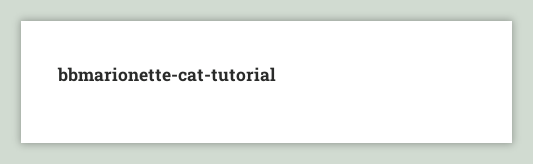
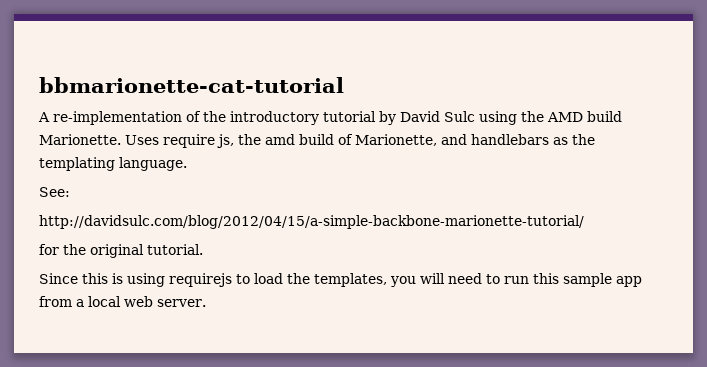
+ A re-implementation of the introductory tutorial by David Sulc using the AMD build Marionette. Uses require js, the amd build of Marionette, and handlebars as the templating language.
+ See:
+ http://davidsulc.com/blog/2012/04/15/a-simple-backbone-marionette-tutorial/
+ for the original tutorial.
+ Since this is using requirejs to load the templates, you will need to run this sample app from a local web server.

